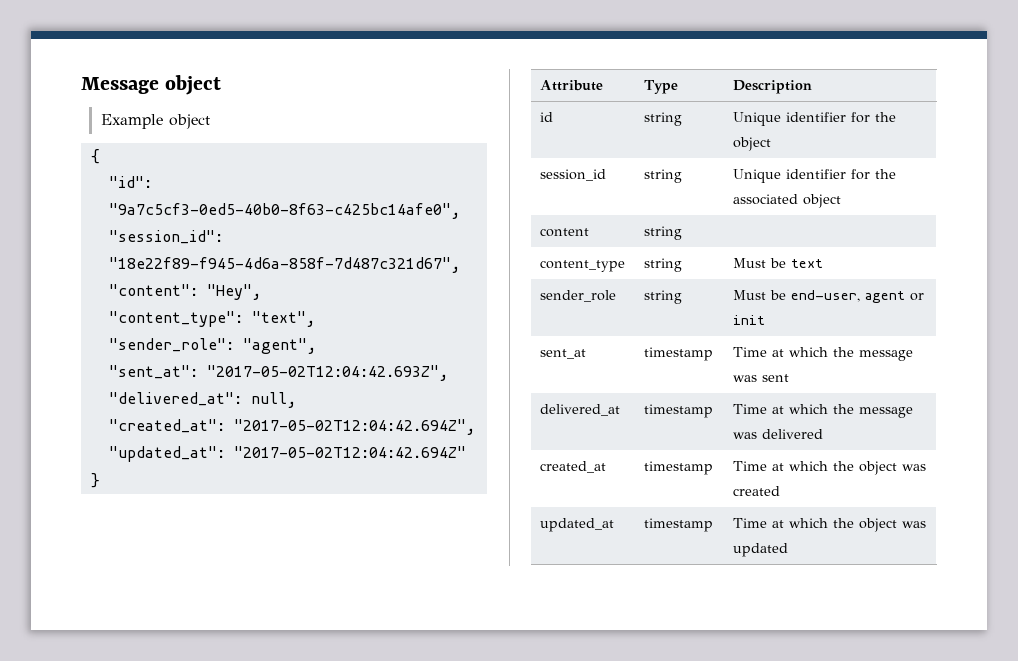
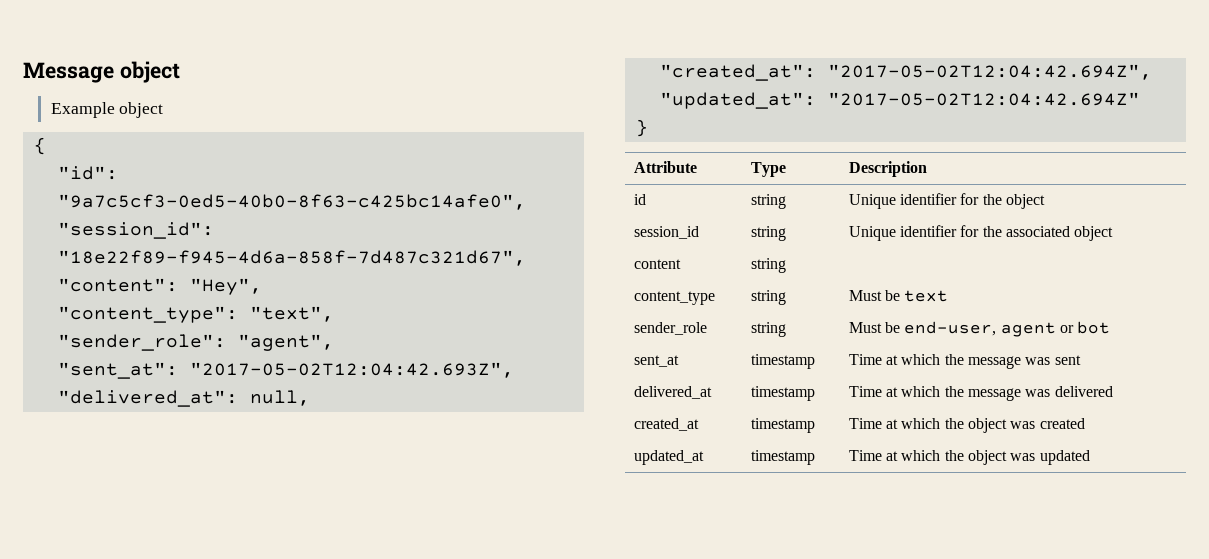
- sender_role | string | Must be end-user, agent or init
+ sender_role | string | Must be end-user, agent or bot

